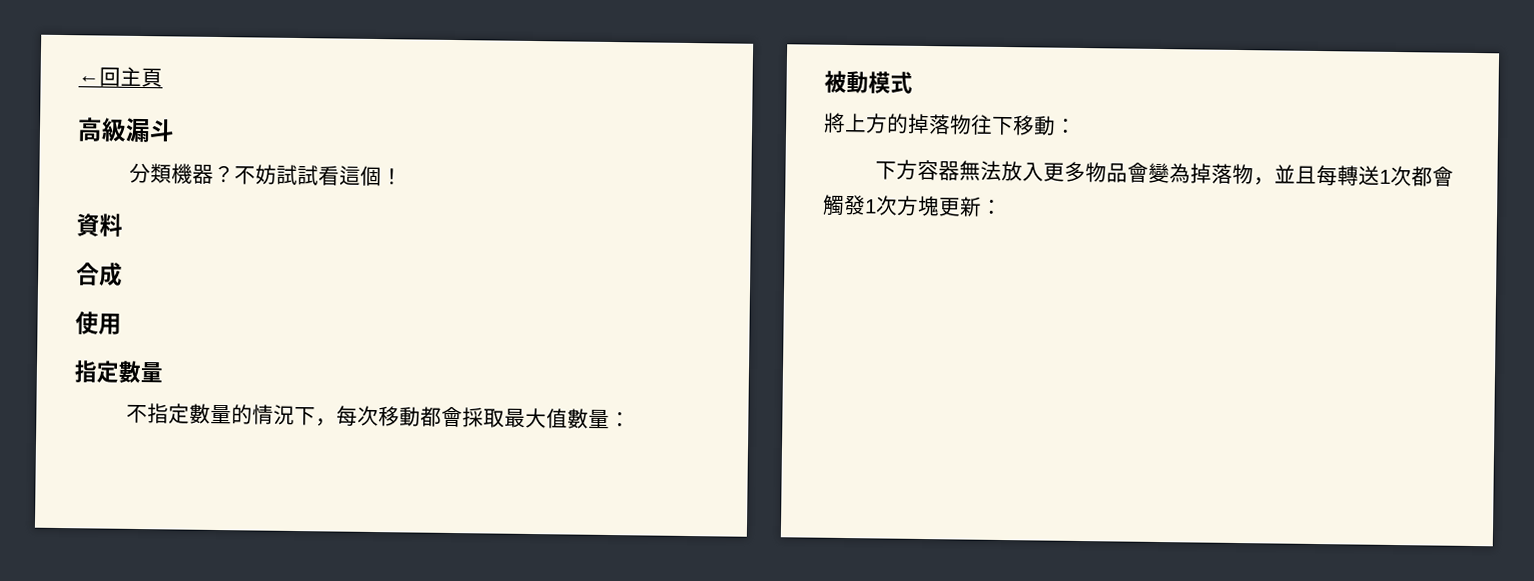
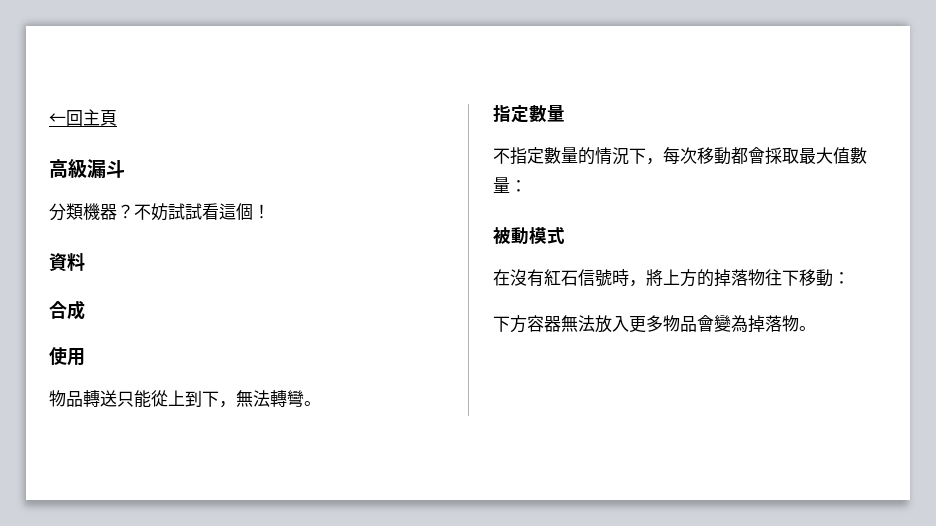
+ 物品轉送只能從上到下，無法轉彎。
- 將上方的掉落物往下移動：
+ 在沒有紅石信號時，將上方的掉落物往下移動：
- 下方容器無法放入更多物品會變為掉落物，並且每轉送1次都會觸發1次方塊更新：
+ 下方容器無法放入更多物品會變為掉落物。

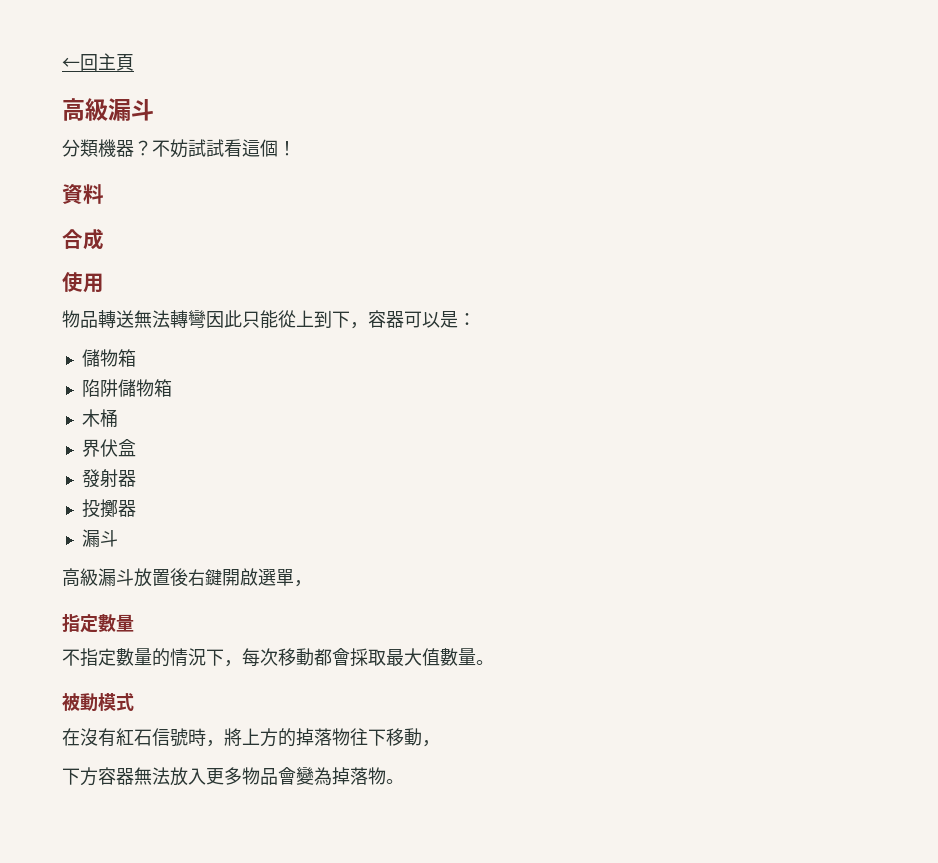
- 物品轉送只能從上到下，無法轉彎。
+ 物品轉送無法轉彎因此只能從上到下，容器可以是：
+ 儲物箱
+ 陷阱儲物箱
+ 木桶
+ 界伏盒
+ 發射器
+ 投擲器
+ 漏斗
+ 高級漏斗放置後右鍵開啟選單，
- 不指定數量的情況下，每次移動都會採取最大值數量：
+ 不指定數量的情況下，每次移動都會採取最大值數量。
- 在沒有紅石信號時，將上方的掉落物往下移動：
+ 在沒有紅石信號時，將上方的掉落物往下移動，

